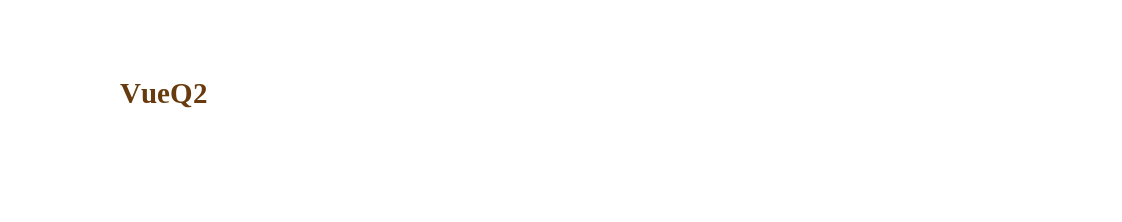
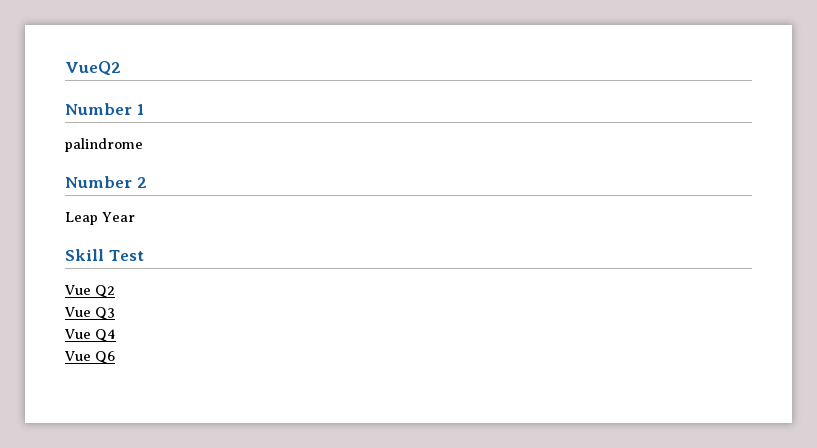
+ Number 1
+ palindrome
+ Number 2
+ Leap Year
+ Skill Test
+ Vue Q2
+ Vue Q3
+ Vue Q4
+ Vue Q6

